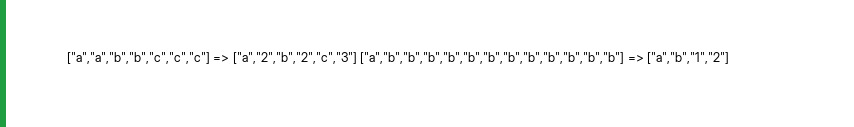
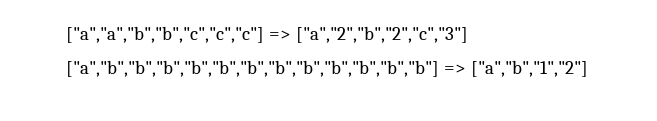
- ["a","a","b","b","c","c","c"] => ["a","2","b","2","c","3"] ["a","b","b","b","b","b","b","b","b","b","b","b","b"] => ["a","b","1","2"]
+ ["a","a","b","b","c","c","c"] => ["a","2","b","2","c","3"]
+ ["a","b","b","b","b","b","b","b","b","b","b","b","b"] => ["a","b","1","2"]

